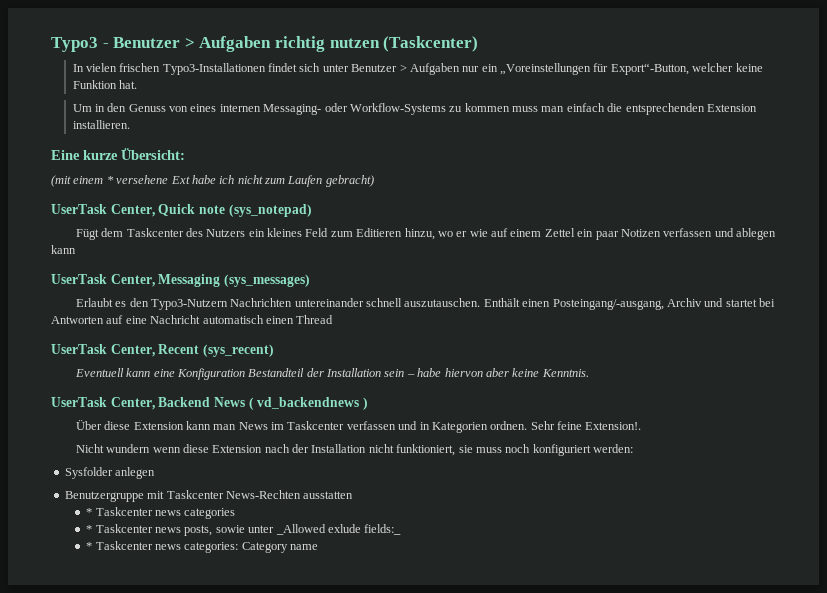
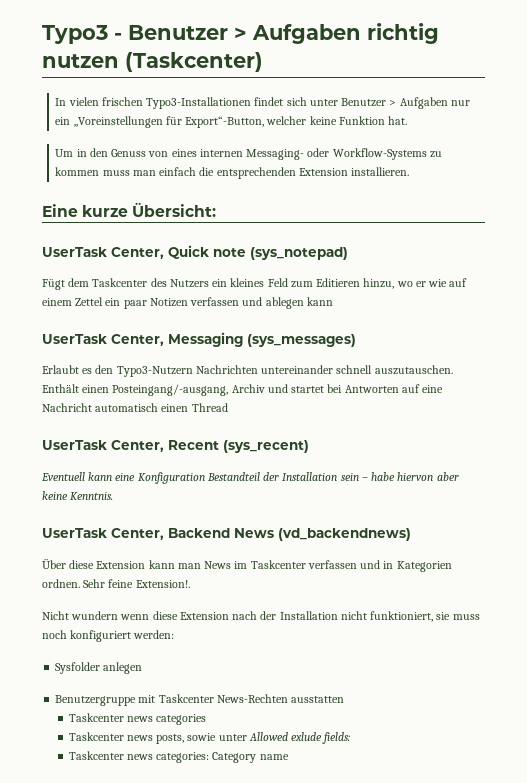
- (mit einem * versehene Ext habe ich nicht zum Laufen gebracht)
- UserTask Center, Backend News ( vd_backendnews )
+ UserTask Center, Backend News (vd_backendnews)
- * Taskcenter news categories
+ Taskcenter news categories
- * Taskcenter news posts, sowie unter _Allowed exlude fields:_
- * Taskcenter news categories: Category name
+ Taskcenter news posts, sowie unter Allowed exlude fields:
+ Taskcenter news categories: Category name

